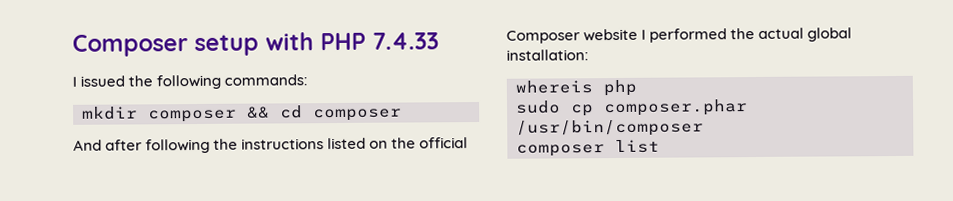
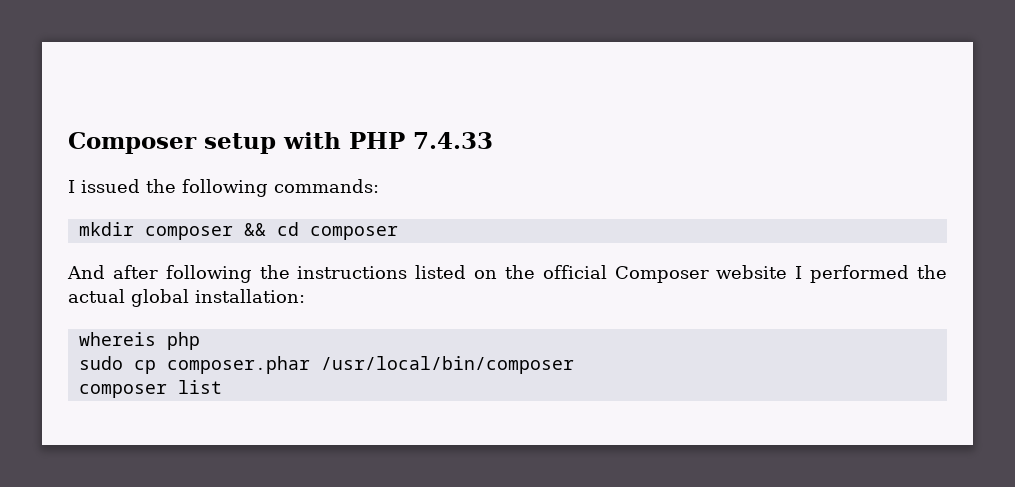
- sudo cp composer.phar /usr/bin/composer
+ sudo cp composer.phar /usr/local/bin/composer

